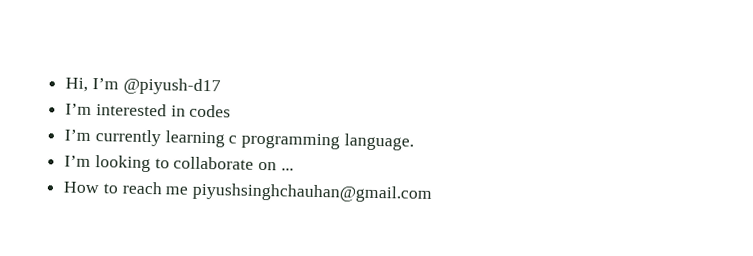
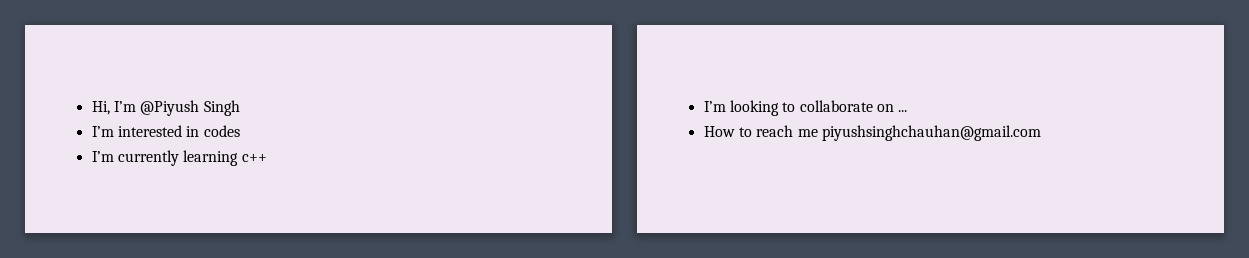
- Hi, I’m @piyush-d17
+ Hi, I’m @Piyush Singh
- I’m currently learning c programming language.
+ I’m currently learning c++

